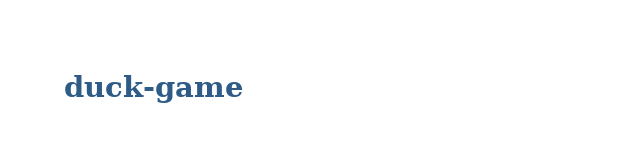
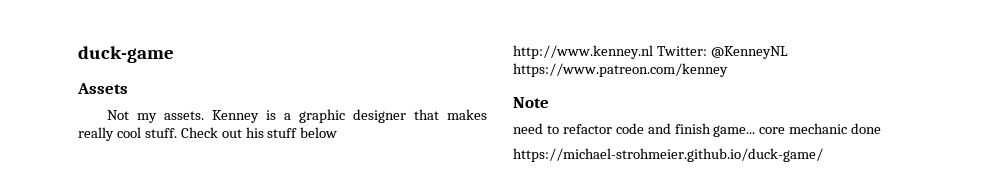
+ Assets
+ Not my assets. Kenney is a graphic designer that makes really cool stuff. Check out his stuff below
+ http://www.kenney.nl Twitter: @KenneyNL https://www.patreon.com/kenney
+ Note
+ need to refactor code and finish game... core mechanic done
+ https://michael-strohmeier.github.io/duck-game/

